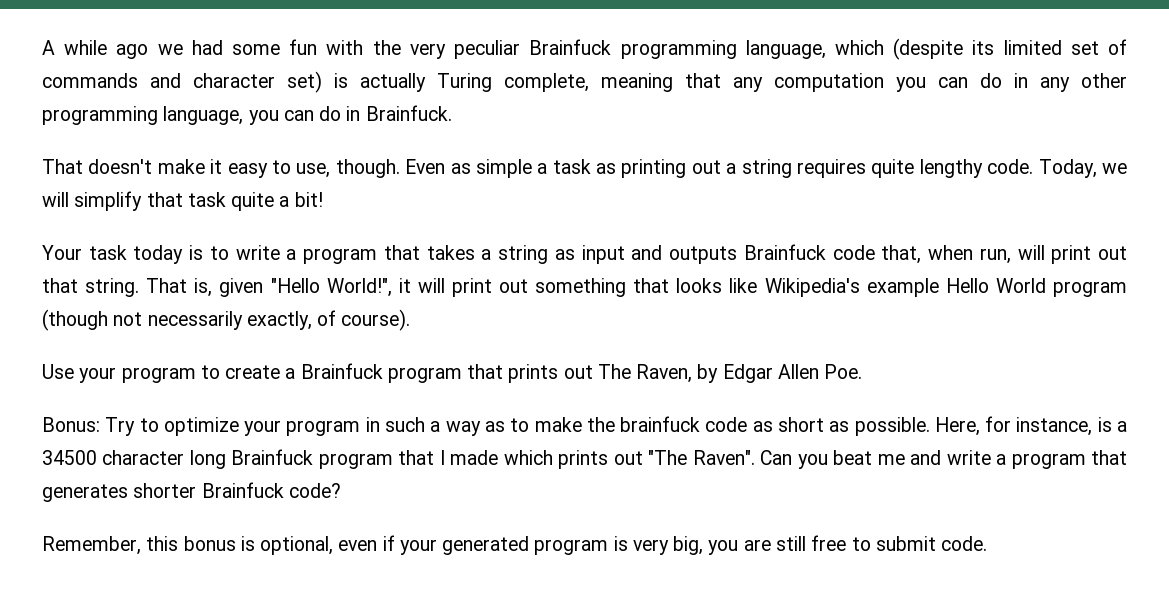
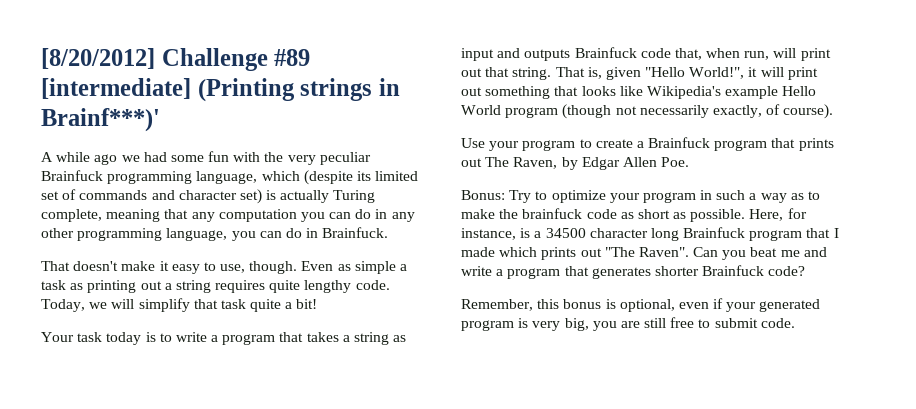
+ [8/20/2012] Challenge #89 [intermediate] (Printing strings in Brainf***)'

